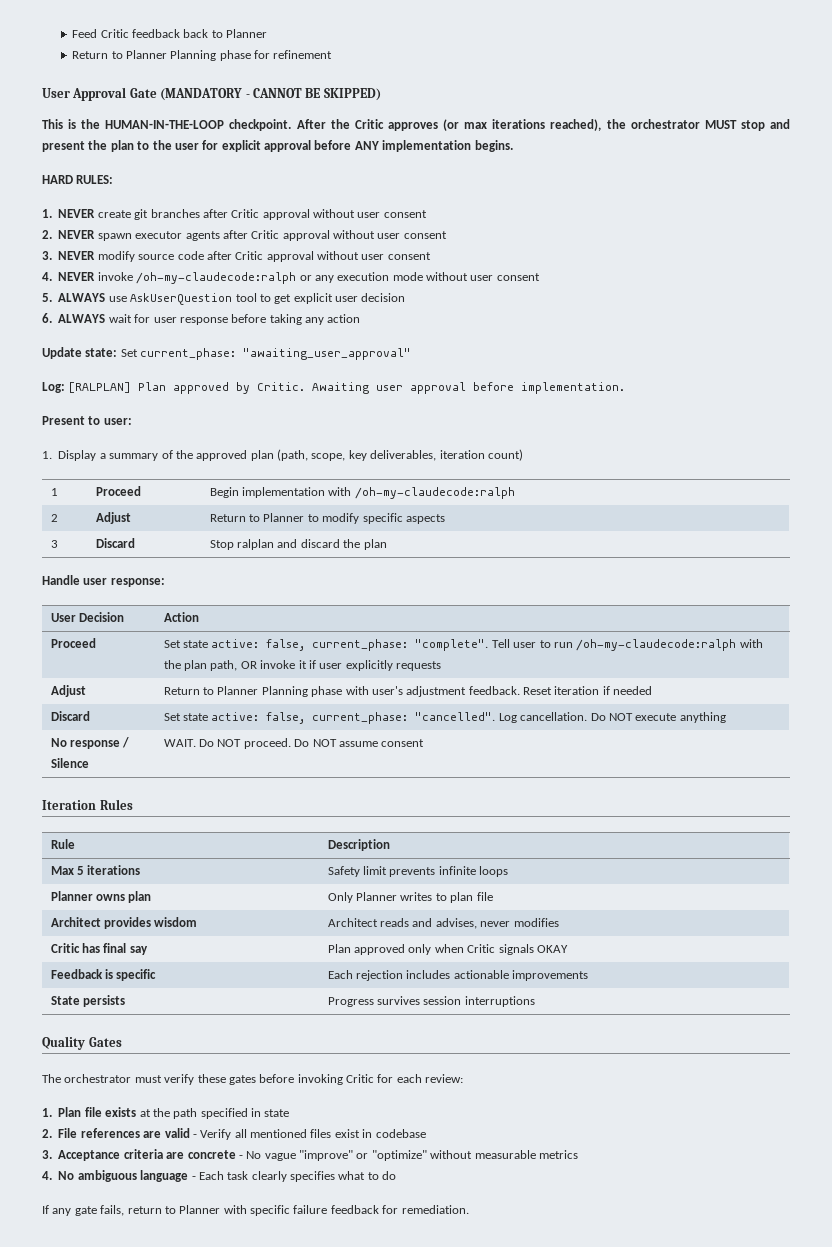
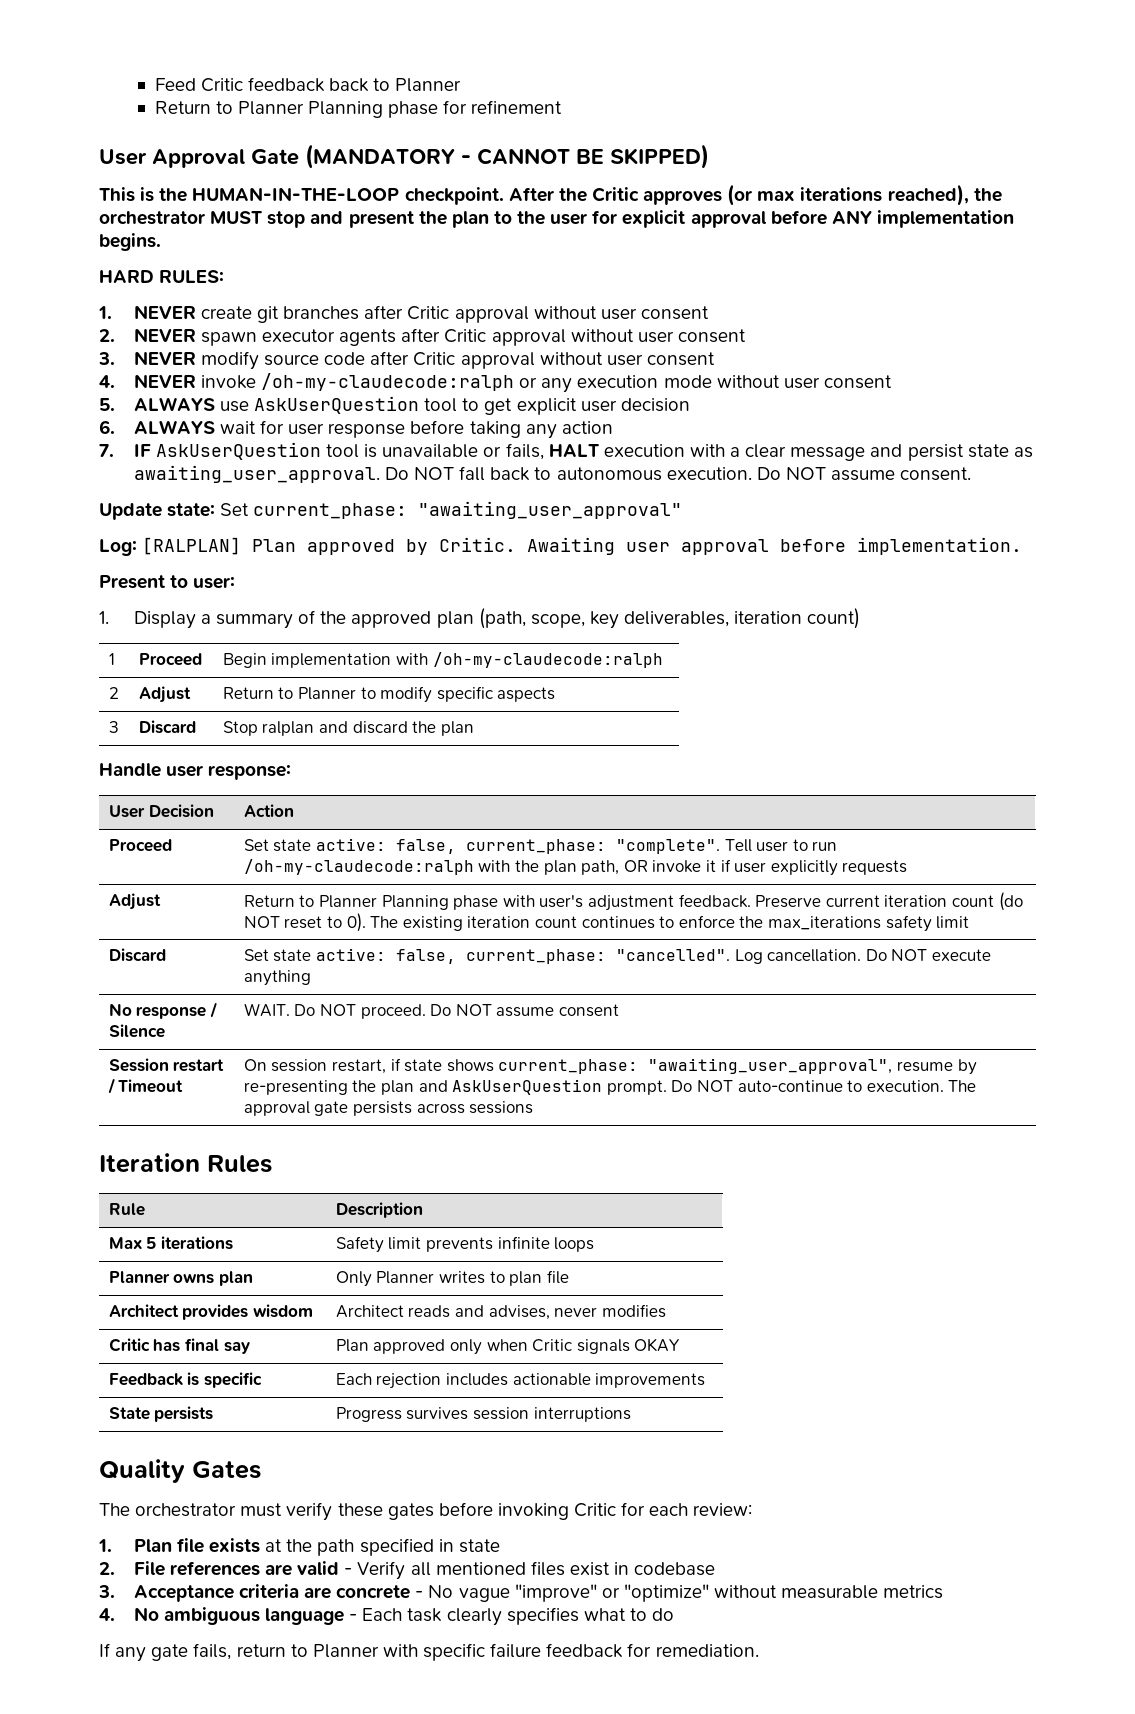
+ 7. IF AskUserQuestion tool is unavailable or fails, HALT execution with a clear message and persist state as awaiting_user_approval. Do NOT fall back to autonomous execution. Do NOT assume consent.
- Adjust | Return to Planner Planning phase with user's adjustment feedback. Reset iteration if needed
+ Adjust | Return to Planner Planning phase with user's adjustment feedback. Preserve current iteration count (do NOT reset to 0). The existing iteration count continues to enforce the max_iterations safety limit
+ Session restart / Timeout | On session restart, if state shows current_phase: "awaiting_user_approval", resume by re-presenting the plan and AskUserQuestion prompt. Do NOT auto-continue to execution. The approval gate persists across sessions

